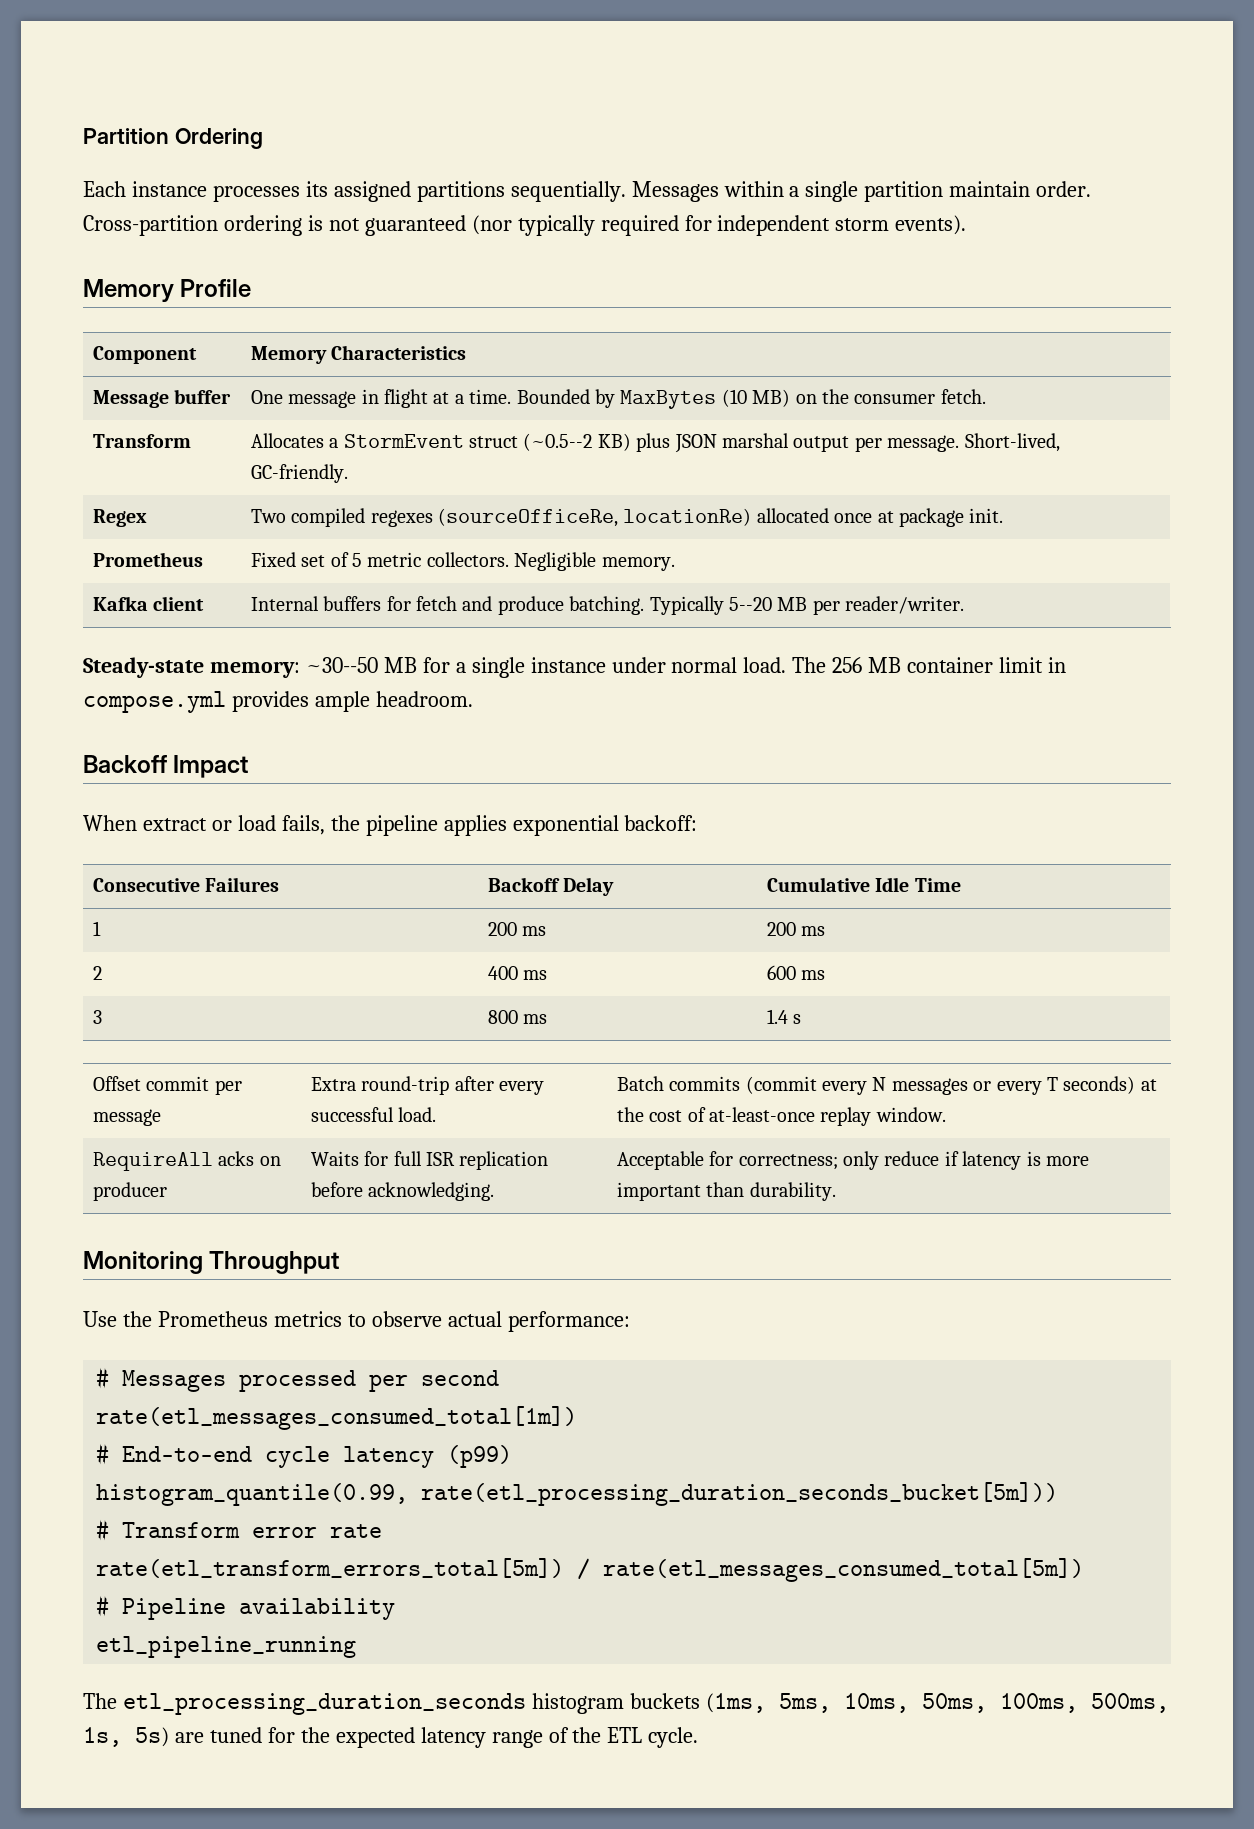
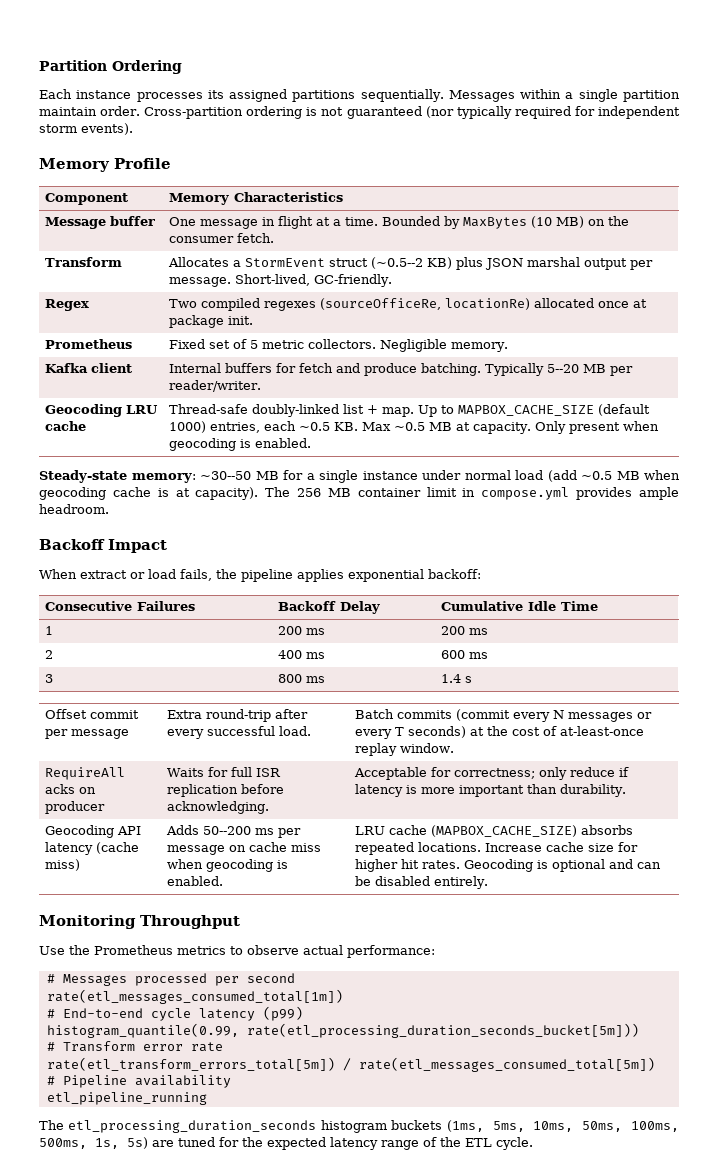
+ Geocoding LRU cache | Thread-safe doubly-linked list + map. Up to MAPBOX_CACHE_SIZE (default 1000) entries, each ~0.5 KB. Max ~0.5 MB at capacity. Only present when geocoding is enabled.
- Steady-state memory: ~30--50 MB for a single instance under normal load.
+ Steady-state memory: ~30--50 MB for a single instance under normal load (add ~0.5 MB when geocoding cache is at capacity).
+ Geocoding API latency (cache miss) | Adds 50--200 ms per message on cache miss when geocoding is enabled. | LRU cache (MAPBOX_CACHE_SIZE) absorbs repeated locations. Increase cache size for higher hit rates. Geocoding is optional and can be disabled entirely.

